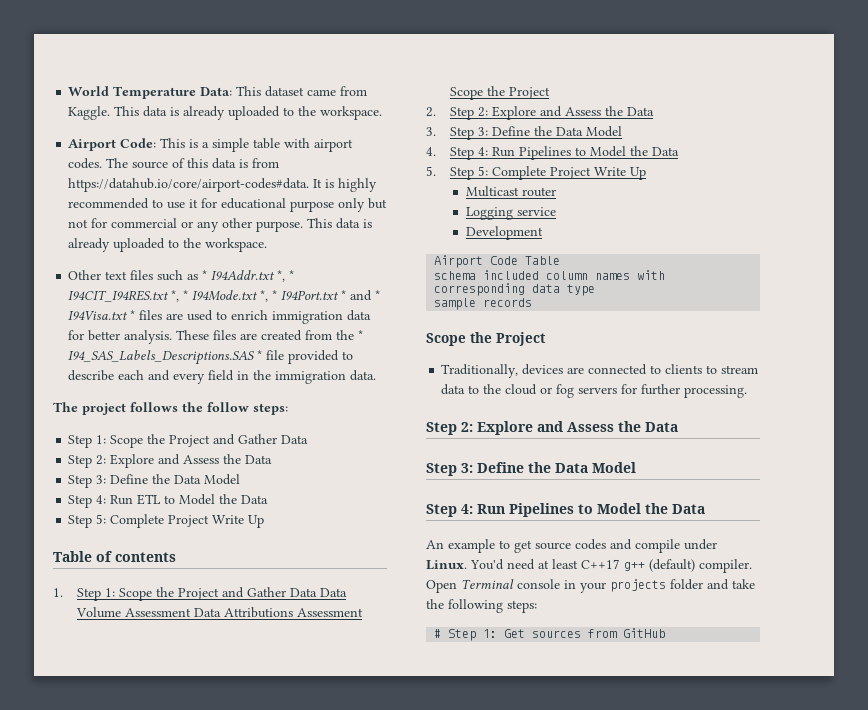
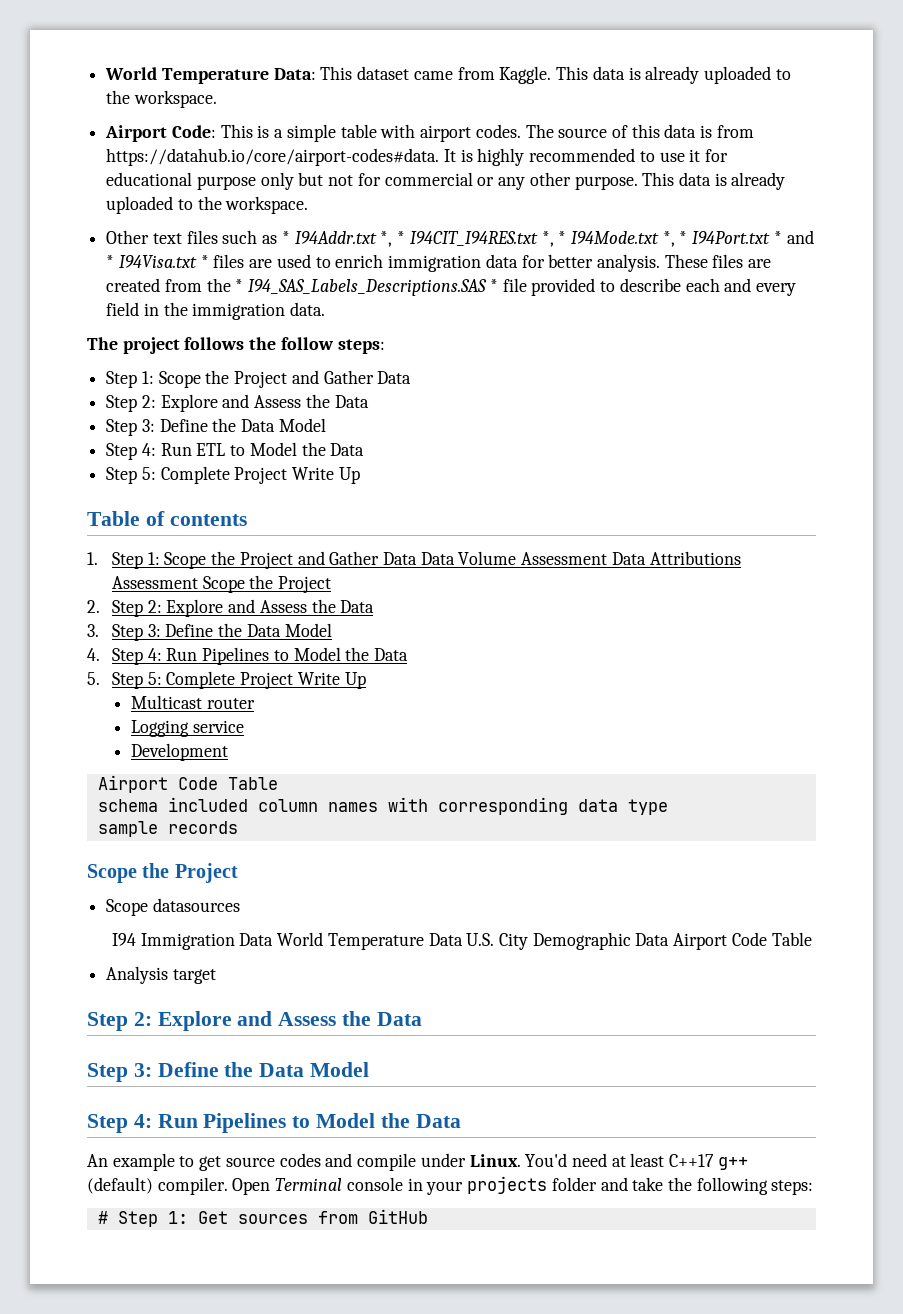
- Traditionally, devices are connected to clients to stream data to the cloud or fog servers for further processing.
+ Scope datasources
+ I94 Immigration Data World Temperature Data U.S. City Demographic Data Airport Code Table
+ Analysis target

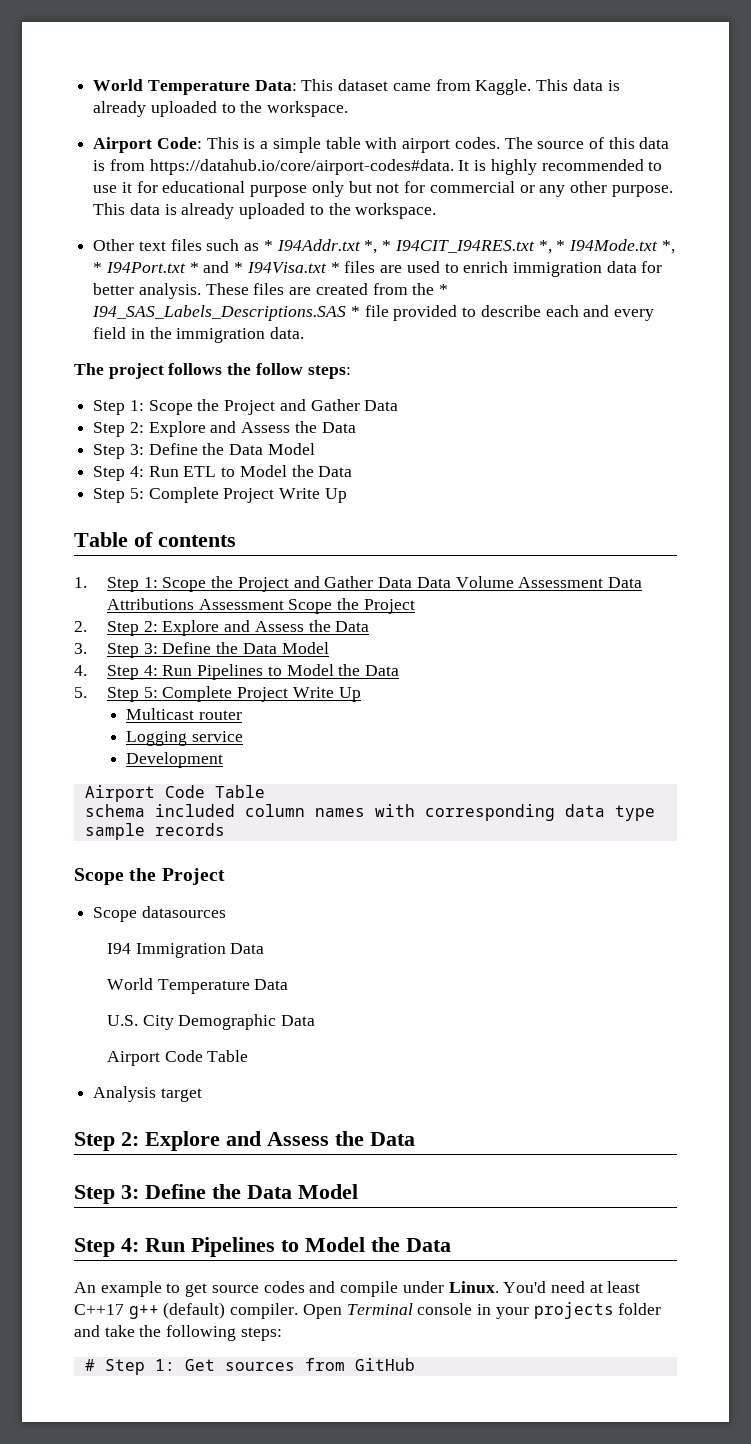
- I94 Immigration Data World Temperature Data U.S. City Demographic Data Airport Code Table
+ I94 Immigration Data
+ World Temperature Data
+ U.S. City Demographic Data
+ Airport Code Table

